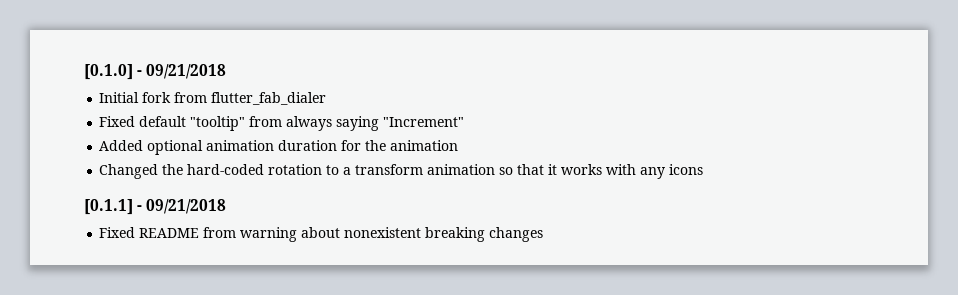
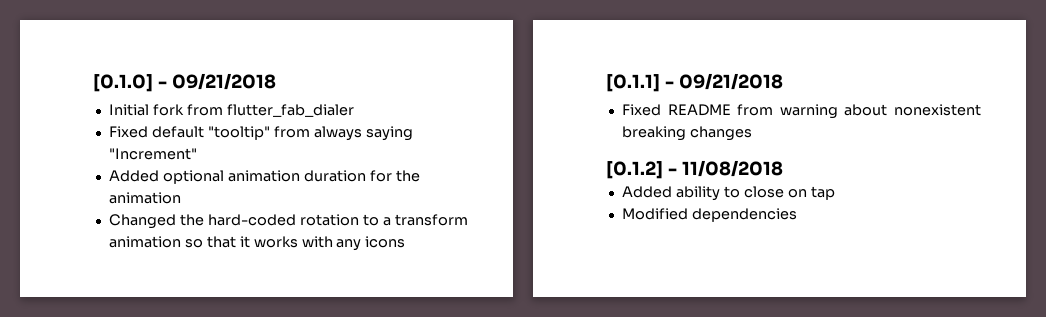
+ [0.1.2] - 11/08/2018
+ Added ability to close on tap
+ Modified dependencies

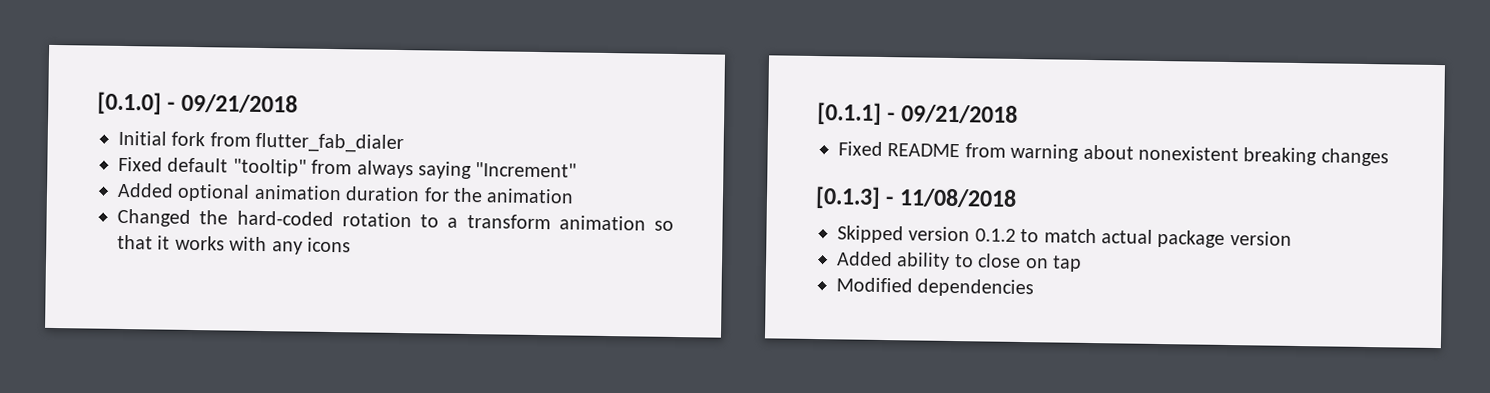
- [0.1.2] - 11/08/2018
+ [0.1.3] - 11/08/2018
+ Skipped version 0.1.2 to match actual package version

